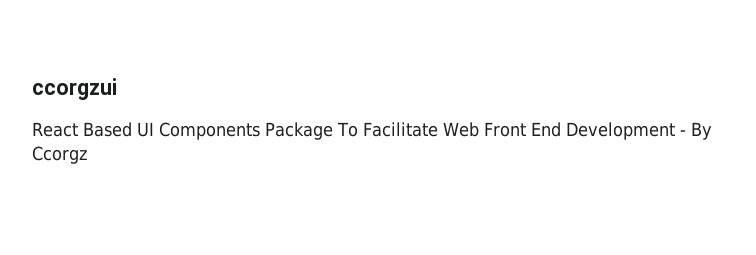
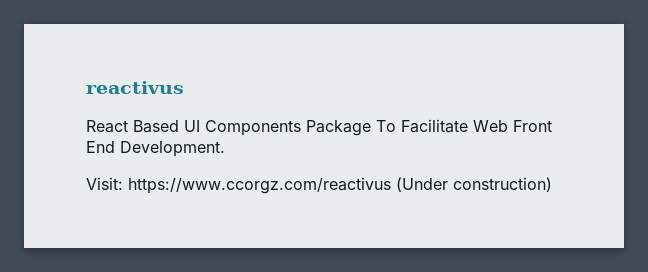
- ccorgzui
+ reactivus
- React Based UI Components Package To Facilitate Web Front End Development - By Ccorgz
+ React Based UI Components Package To Facilitate Web Front End Development.
+ Visit: https://www.ccorgz.com/reactivus (Under construction)

